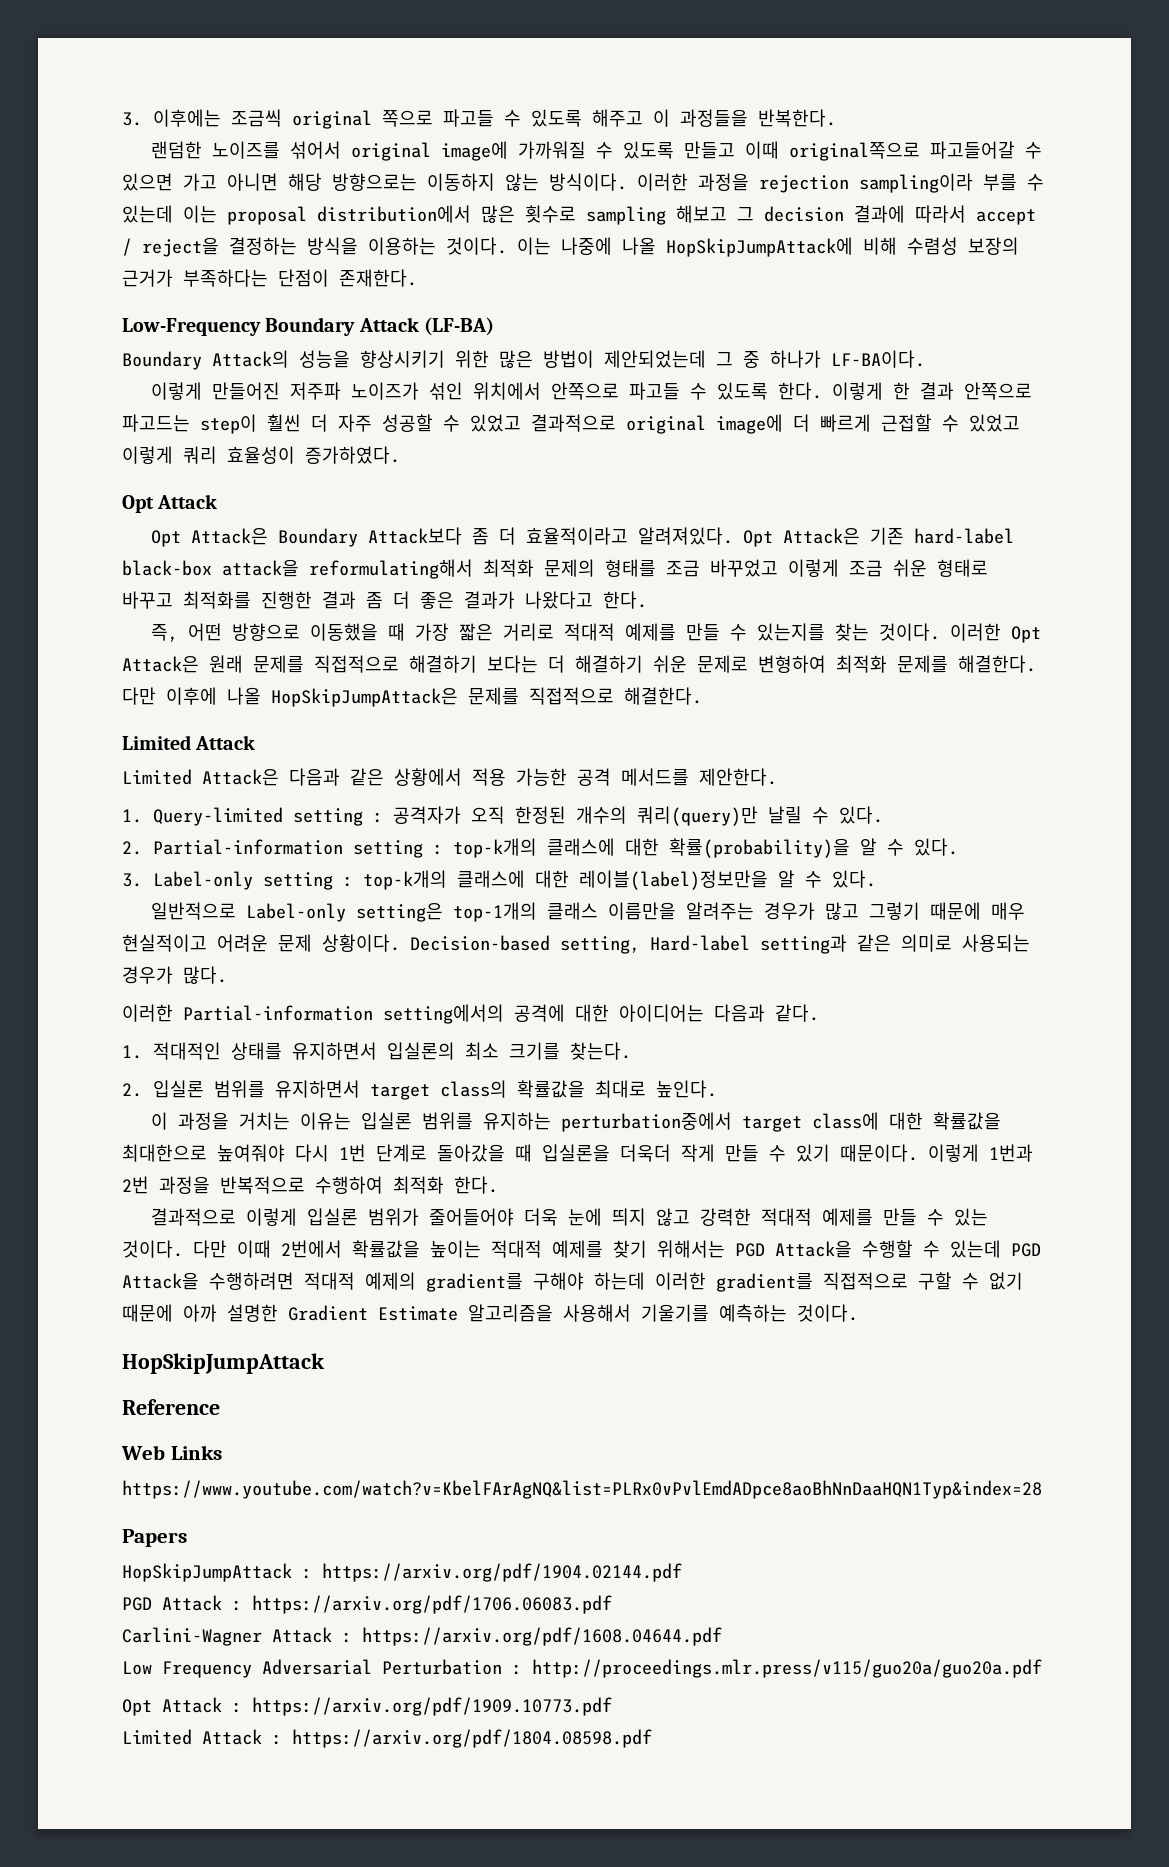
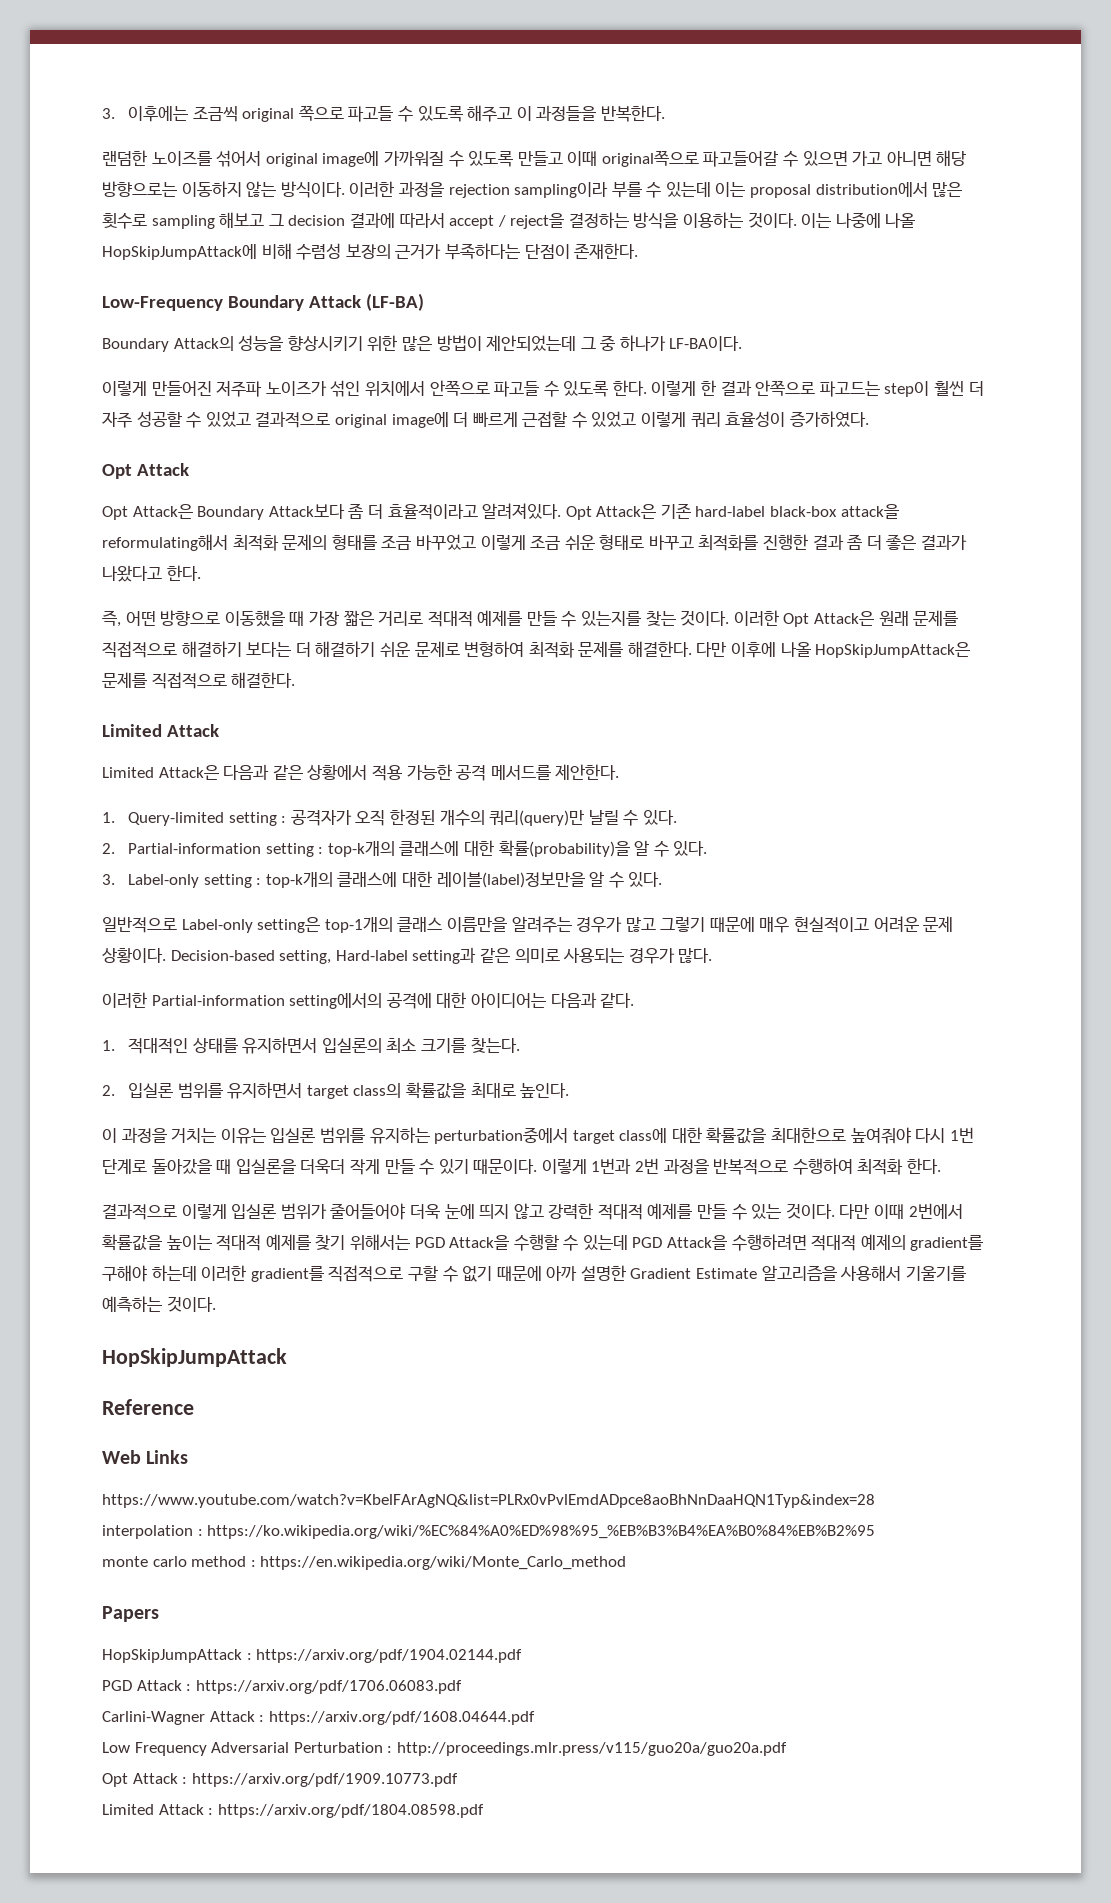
+ interpolation : https://ko.wikipedia.org/wiki/%EC%84%A0%ED%98%95_%EB%B3%B4%EA%B0%84%EB%B2%95
+ monte carlo method : https://en.wikipedia.org/wiki/Monte_Carlo_method

